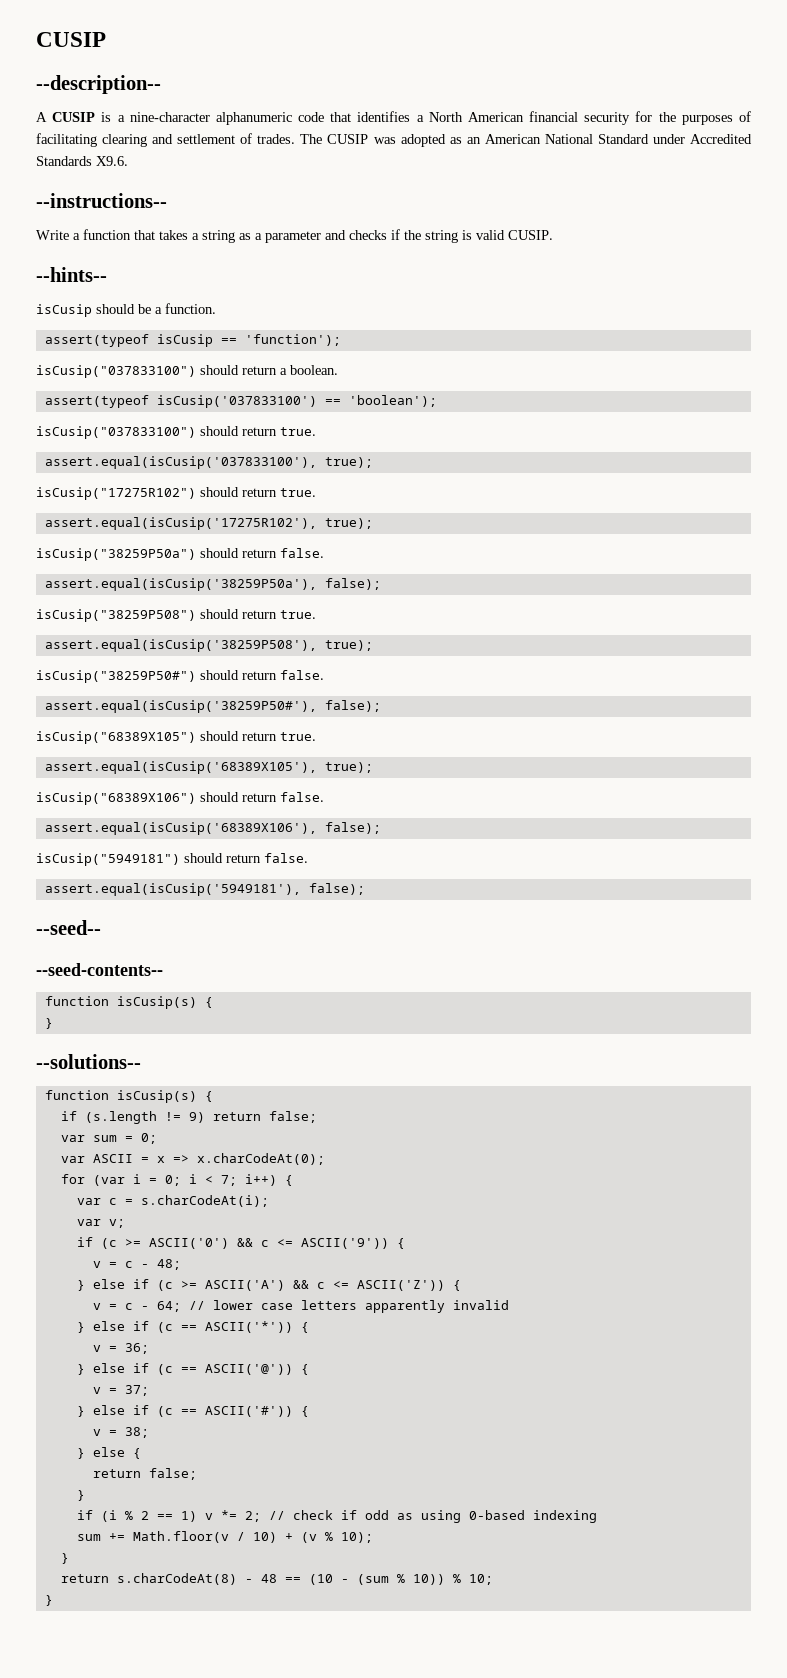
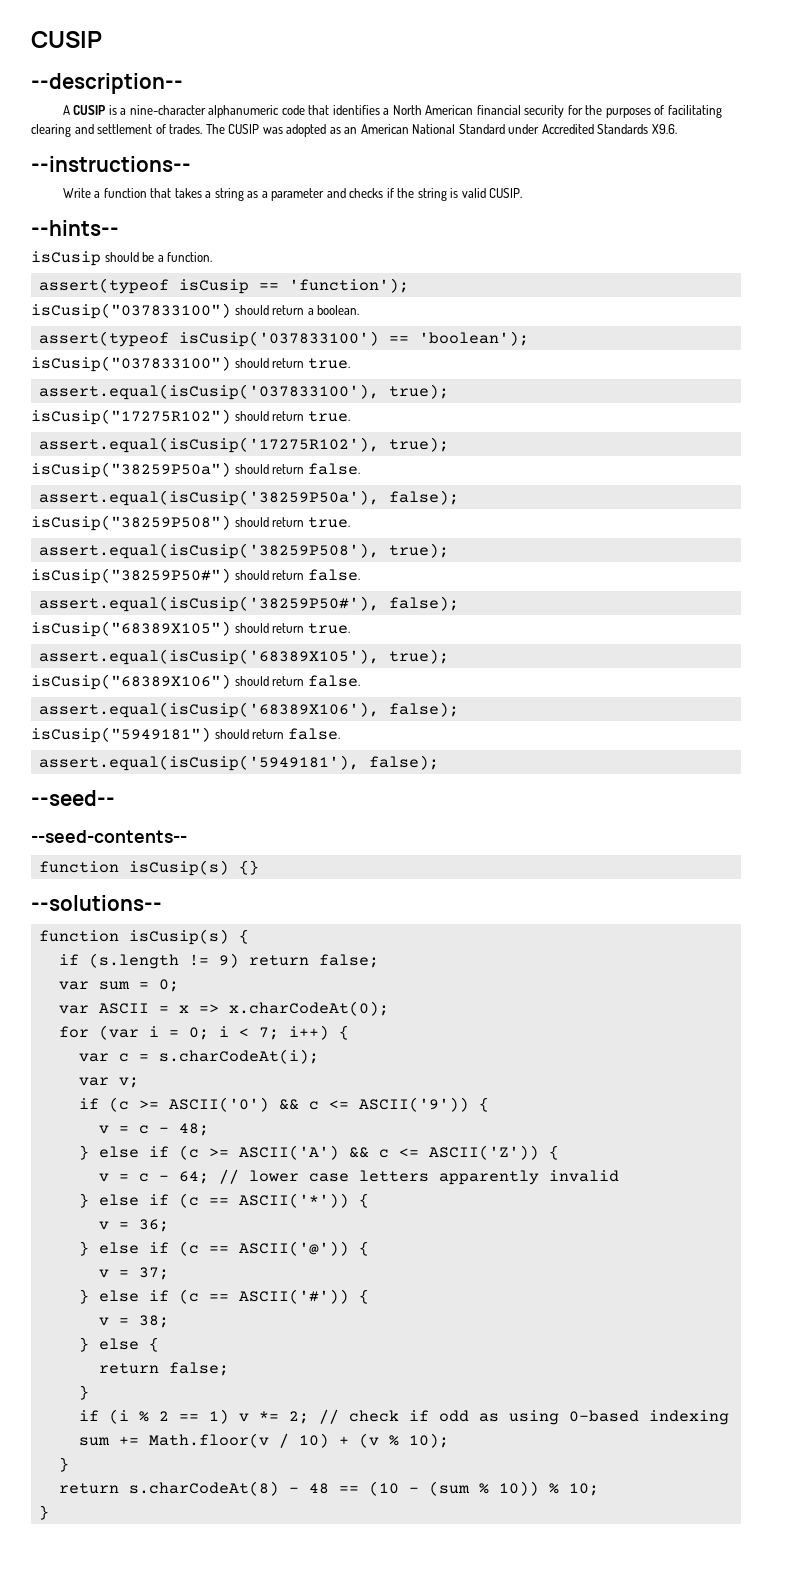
  --seed-contents--
- function isCusip(s) {
- }
+ function isCusip(s) {}

